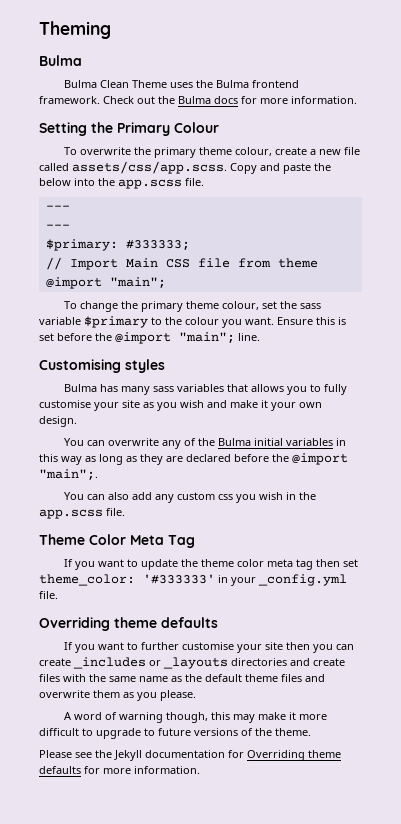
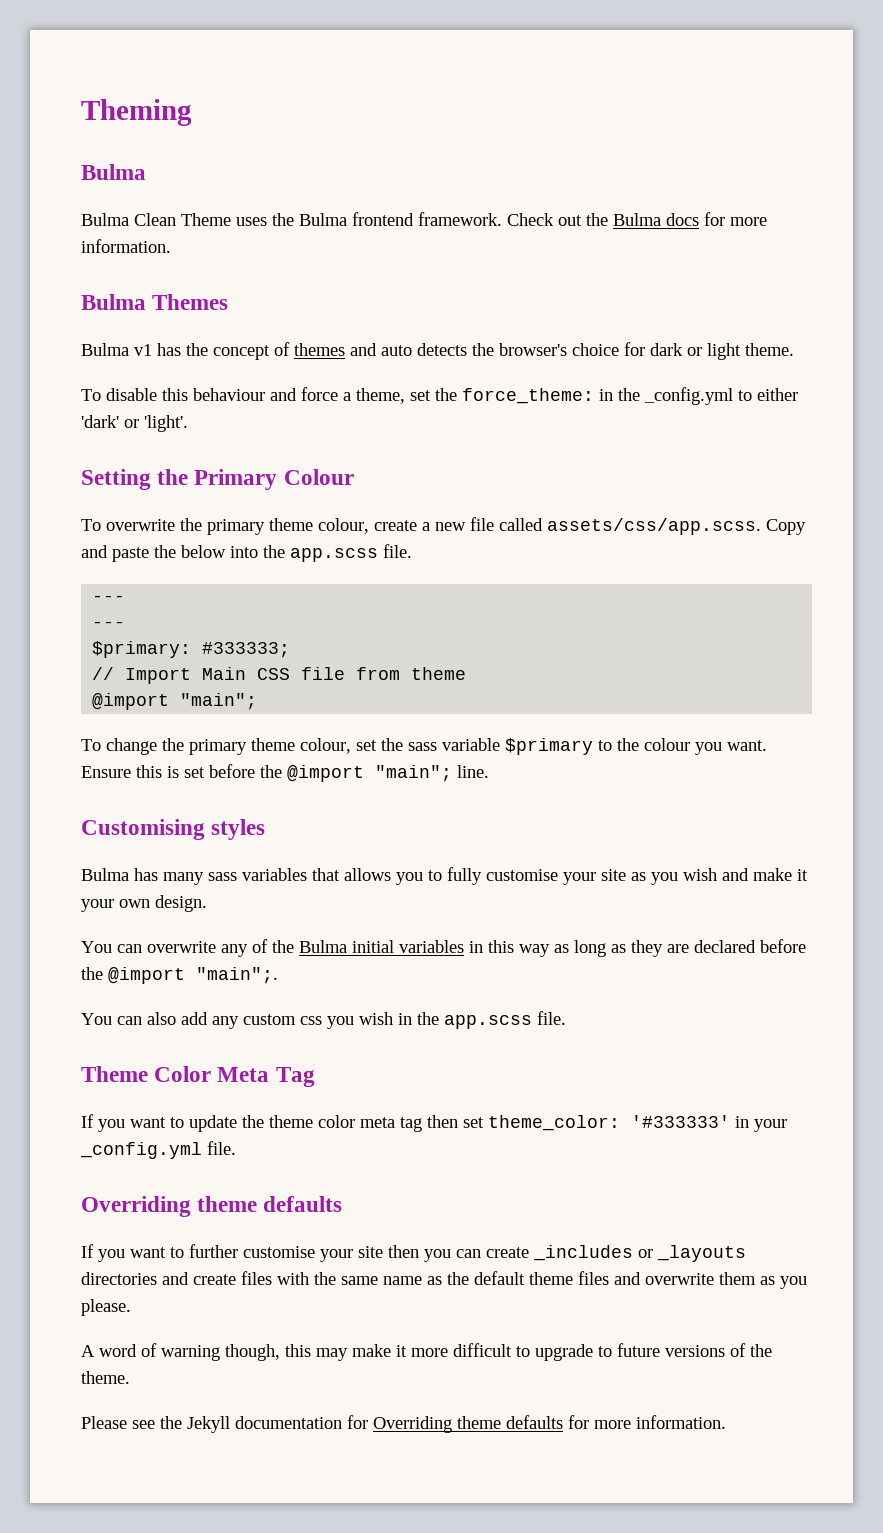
+ Bulma Themes
+ Bulma v1 has the concept of themes and auto detects the browser's choice for dark or light theme.
+ To disable this behaviour and force a theme, set the force_theme: in the _config.yml to either 'dark' or 'light'.

